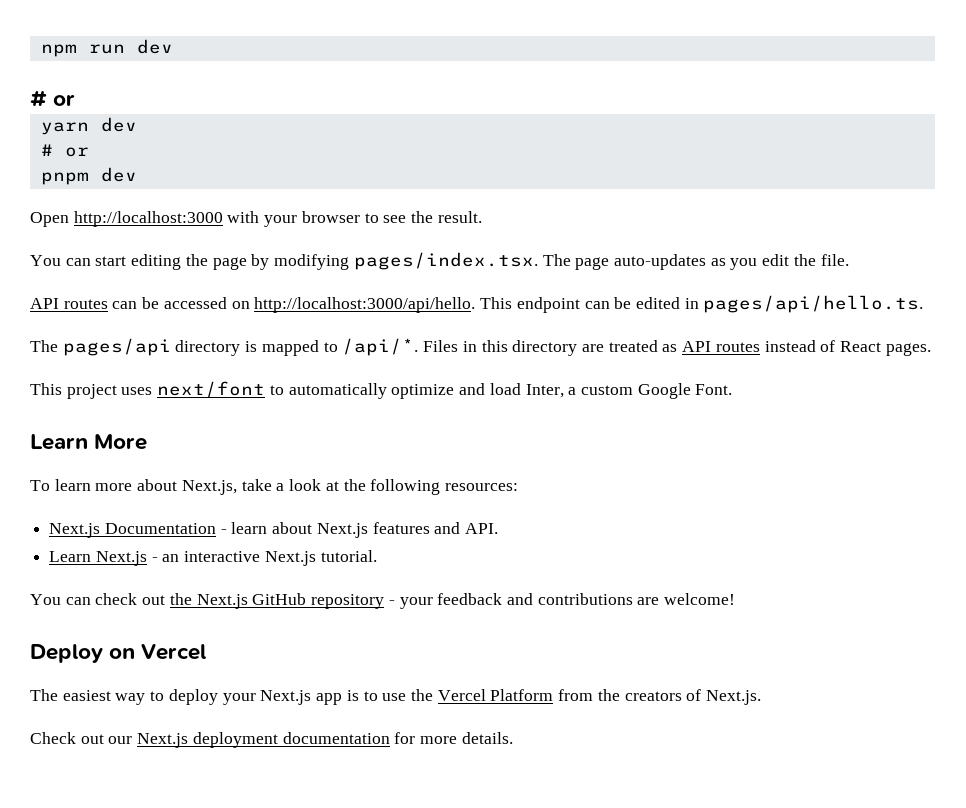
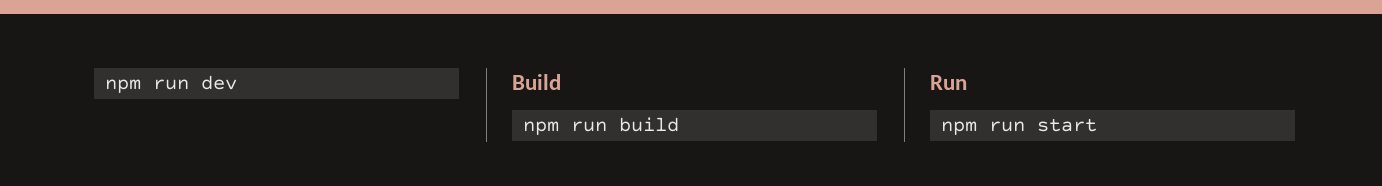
  npm run dev
- # or
- yarn dev
- # or
- pnpm dev
- Open http://localhost:3000 with your browser to see the result.
- You can start editing the page by modifying pages/index.tsx. The page auto-updates as you edit the file.
- API routes can be accessed on http://localhost:3000/api/hello. This endpoint can be edited in pages/api/hello.ts.
- The pages/api directory is mapped to /api/*. Files in this directory are treated as API routes instead of React pages.
- This project uses next/font to automatically optimize and load Inter, a custom Google Font.
- Learn More
- To learn more about Next.js, take a look at the following resources:
- Next.js Documentation - learn about Next.js features and API.
- Learn Next.js - an interactive Next.js tutorial.
- You can check out the Next.js GitHub repository - your feedback and contributions are welcome!
- Deploy on Vercel
- The easiest way to deploy your Next.js app is to use the Vercel Platform from the creators of Next.js.
- Check out our Next.js deployment documentation for more details.
+ Build
+ npm run build
+ Run
+ npm run start

